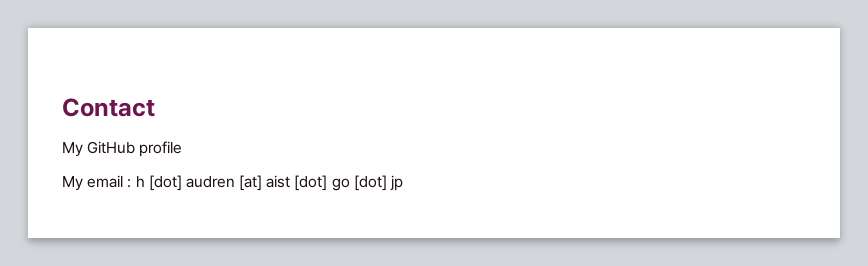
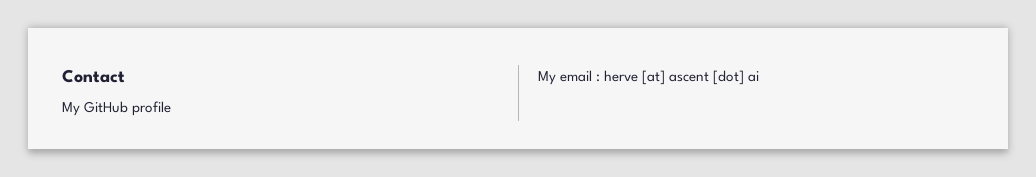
- My email : h [dot] audren [at] aist [dot] go [dot] jp
+ My email : herve [at] ascent [dot] ai

